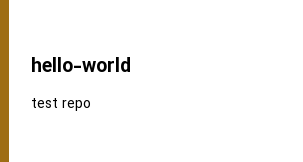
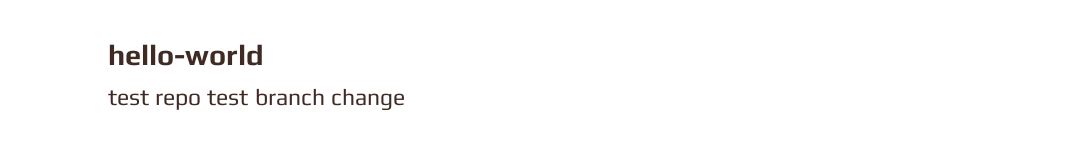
- test repo
+ test repo test branch change

